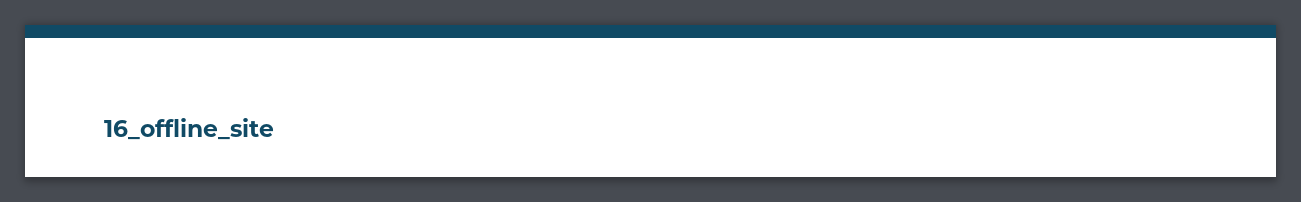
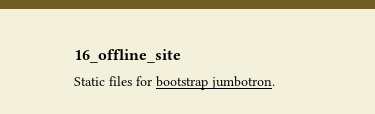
+ Static files for bootstrap jumbotron.

